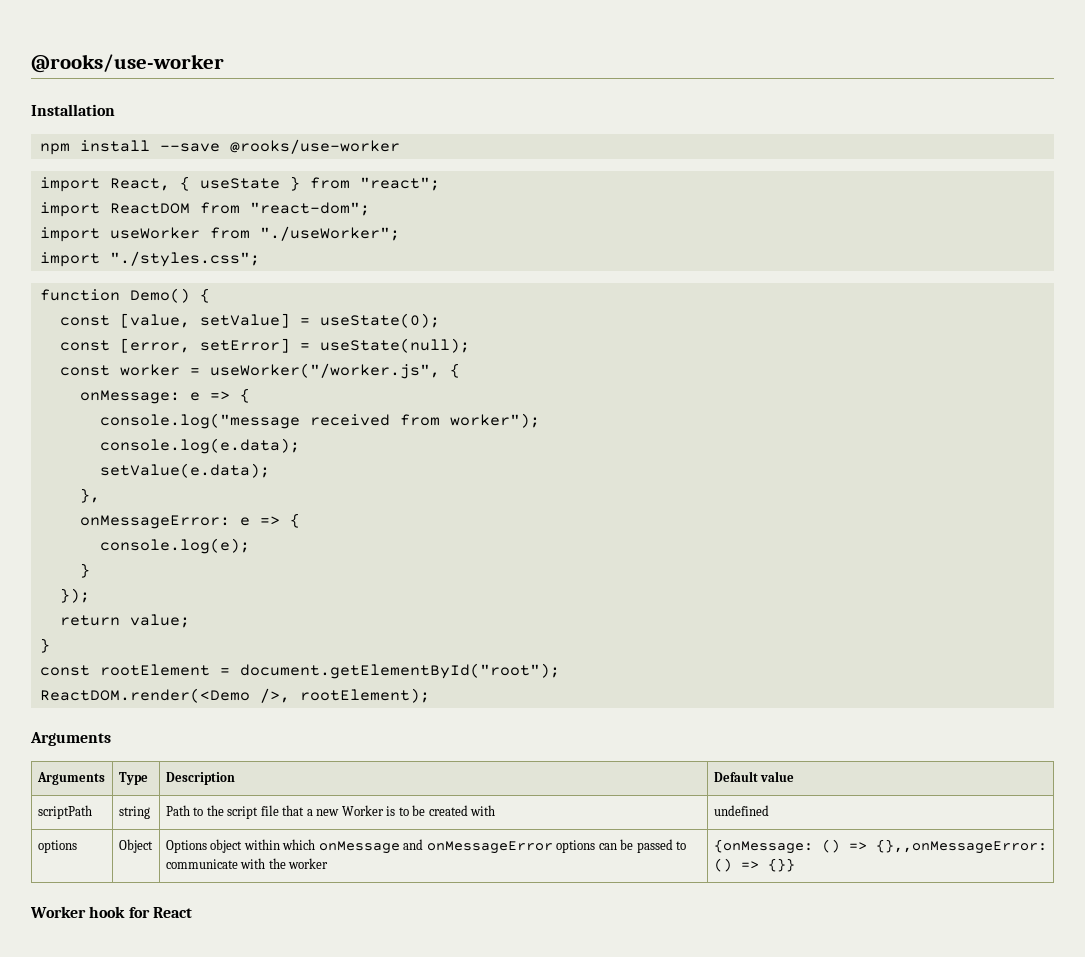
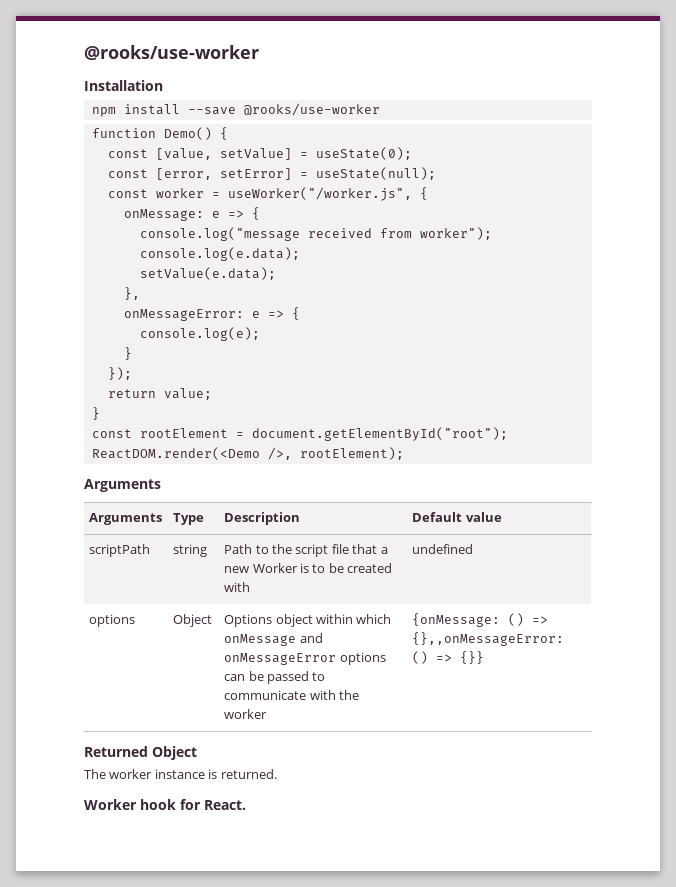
- import React, { useState } from "react";
- import ReactDOM from "react-dom";
- import useWorker from "./useWorker";
- import "./styles.css";
+ Returned Object
+ The worker instance is returned.
- Worker hook for React
+ Worker hook for React.

